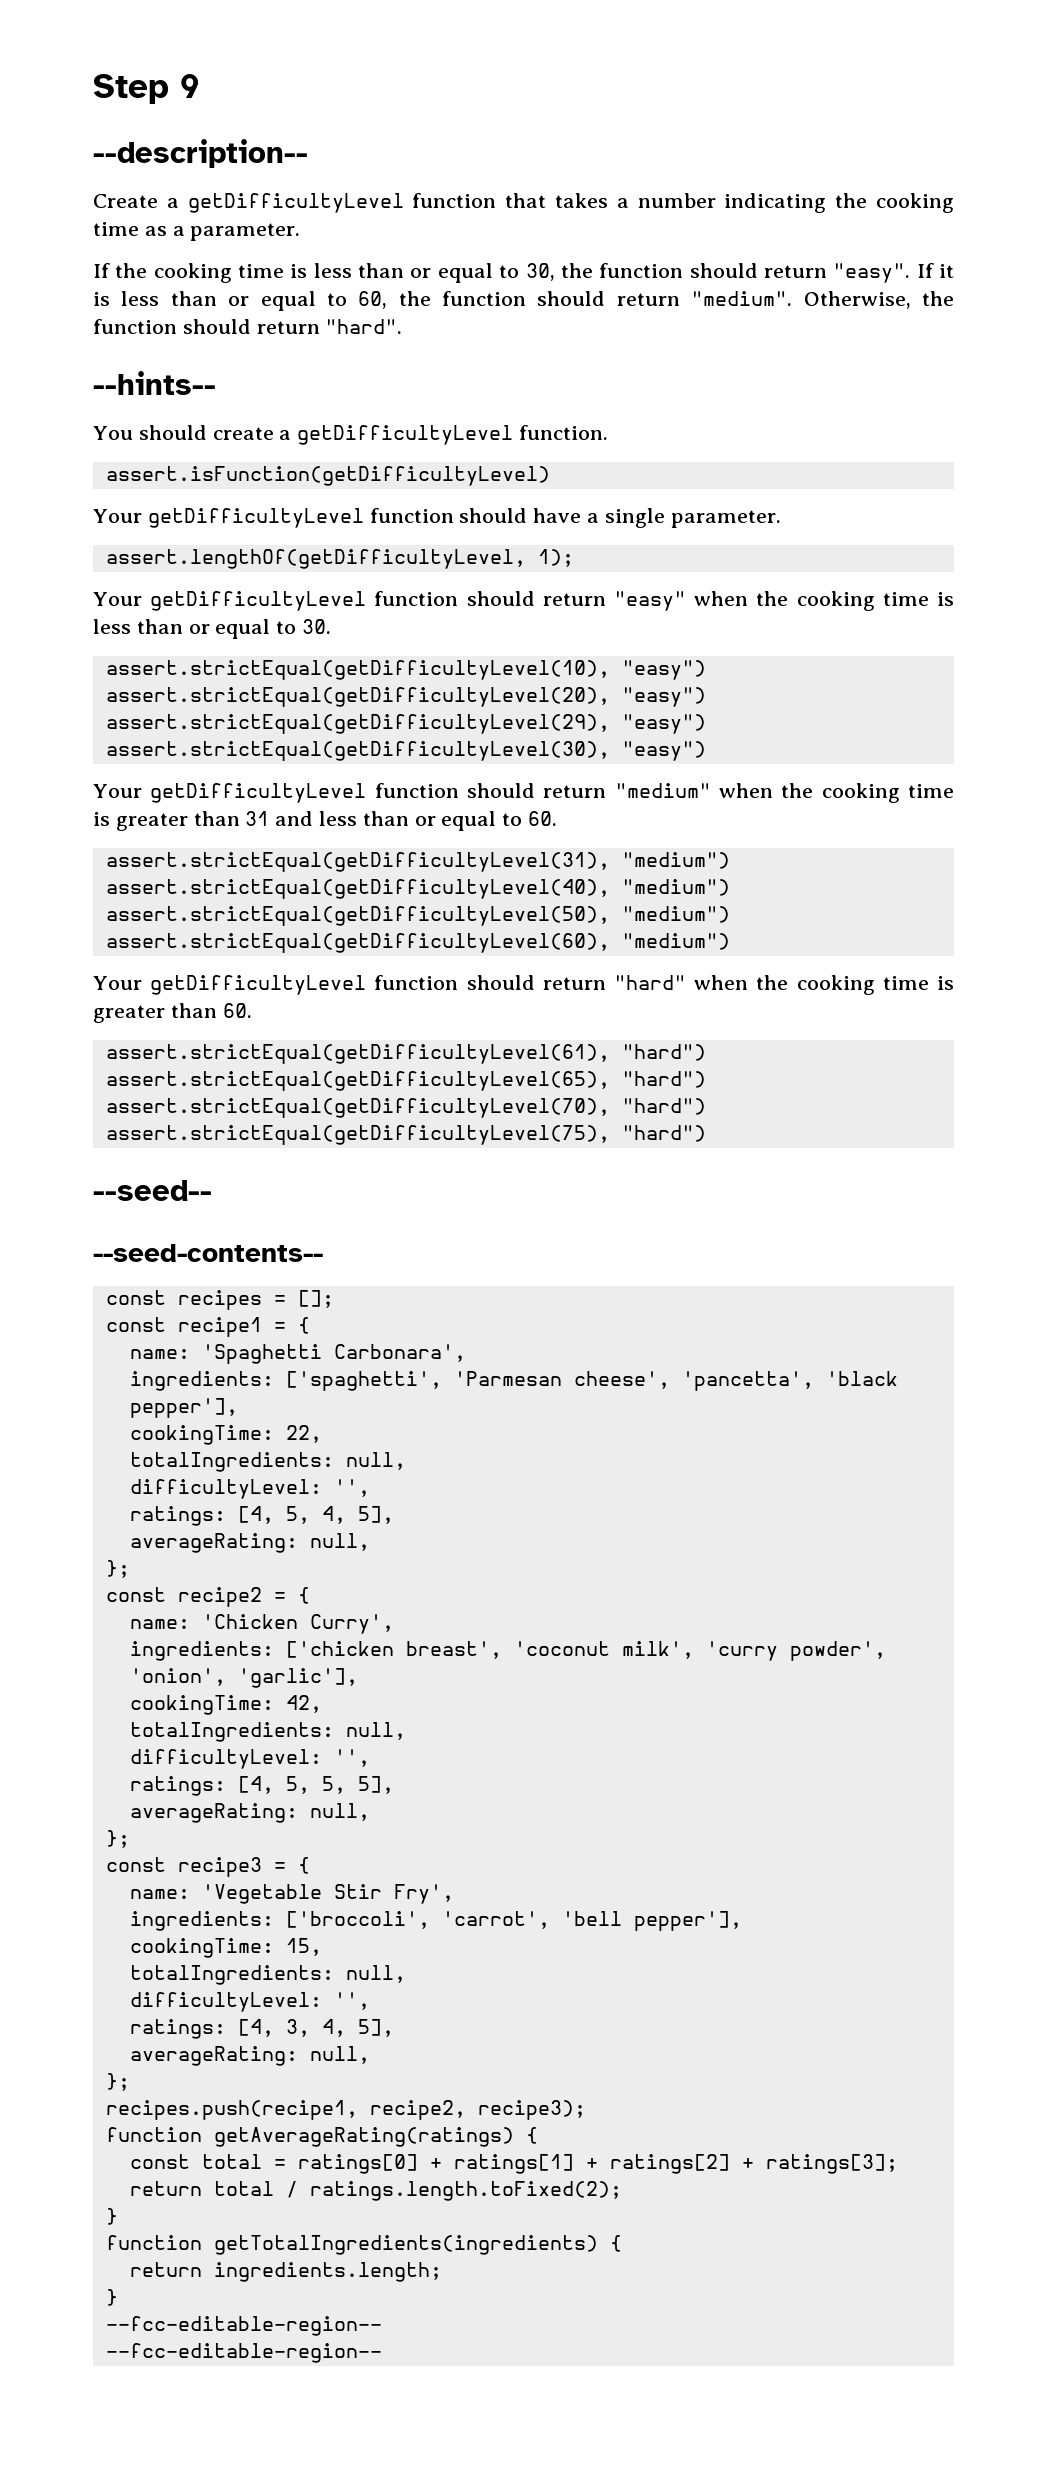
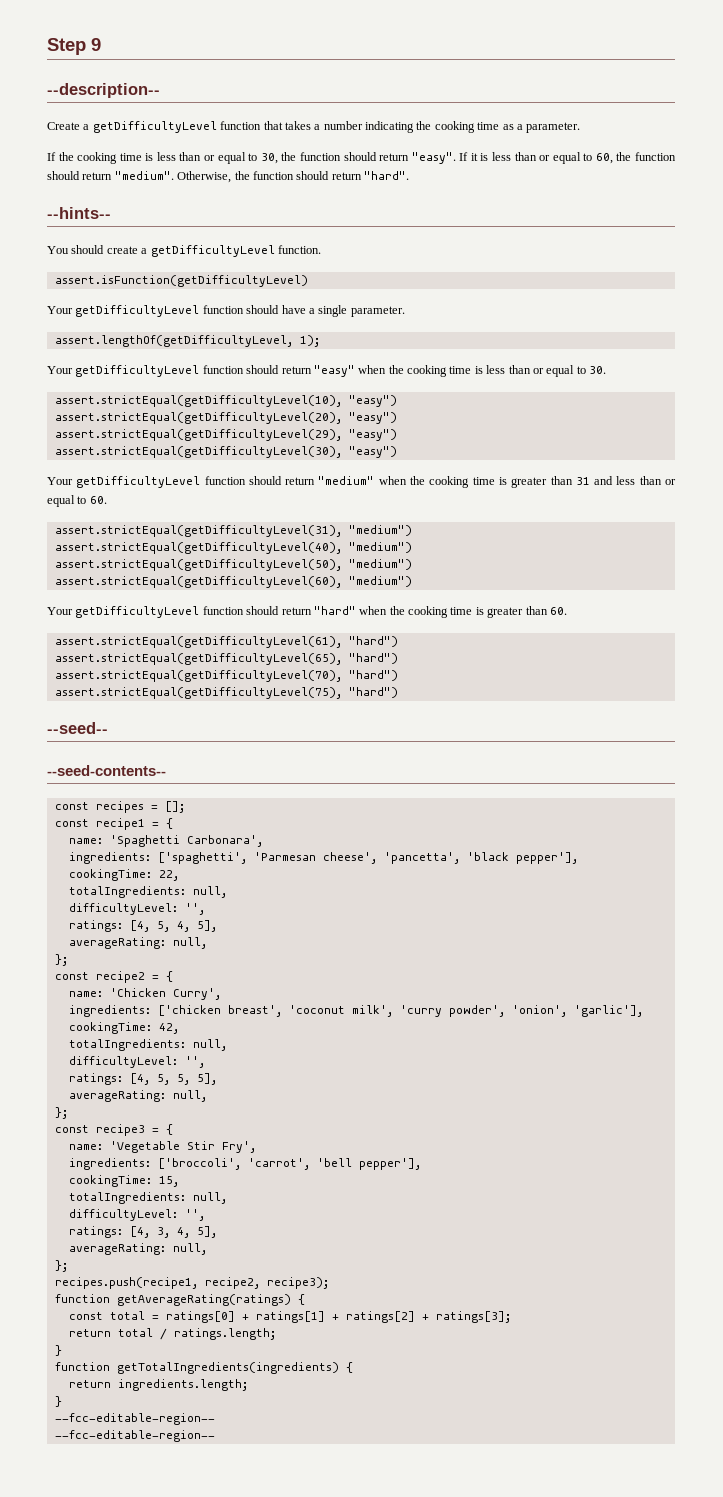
- return total / ratings.length.toFixed(2);
+ return total / ratings.length;

